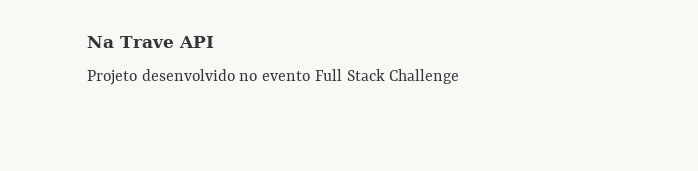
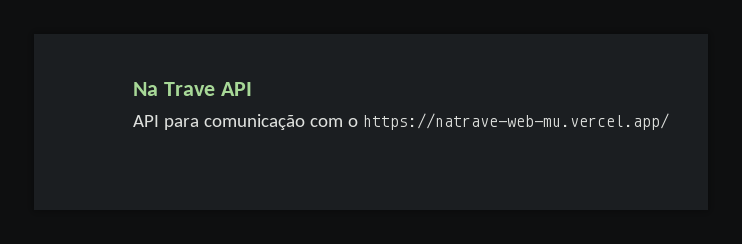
- Projeto desenvolvido no evento Full Stack Challenge
+ API para comunicação com o https://natrave-web-mu.vercel.app/

